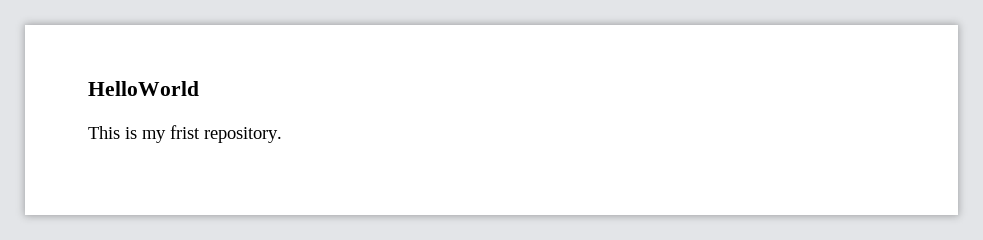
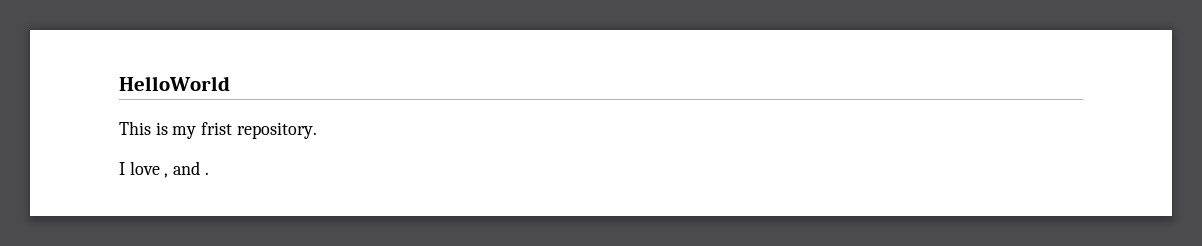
+ I love , and .

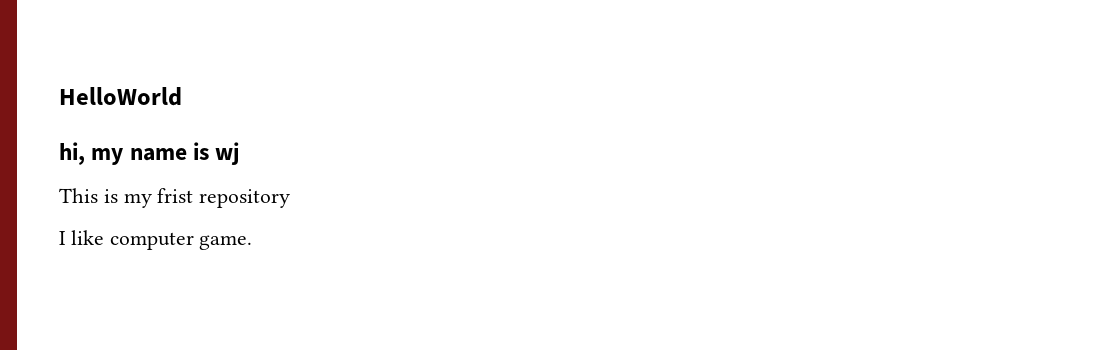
+ hi, my name is wj
- This is my frist repository.
+ This is my frist repository
- I love , and .
+ I like computer game.

